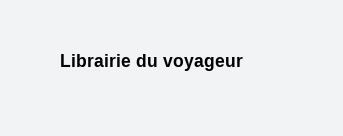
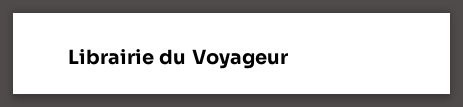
- Librairie du voyageur
+ Librairie du Voyageur

